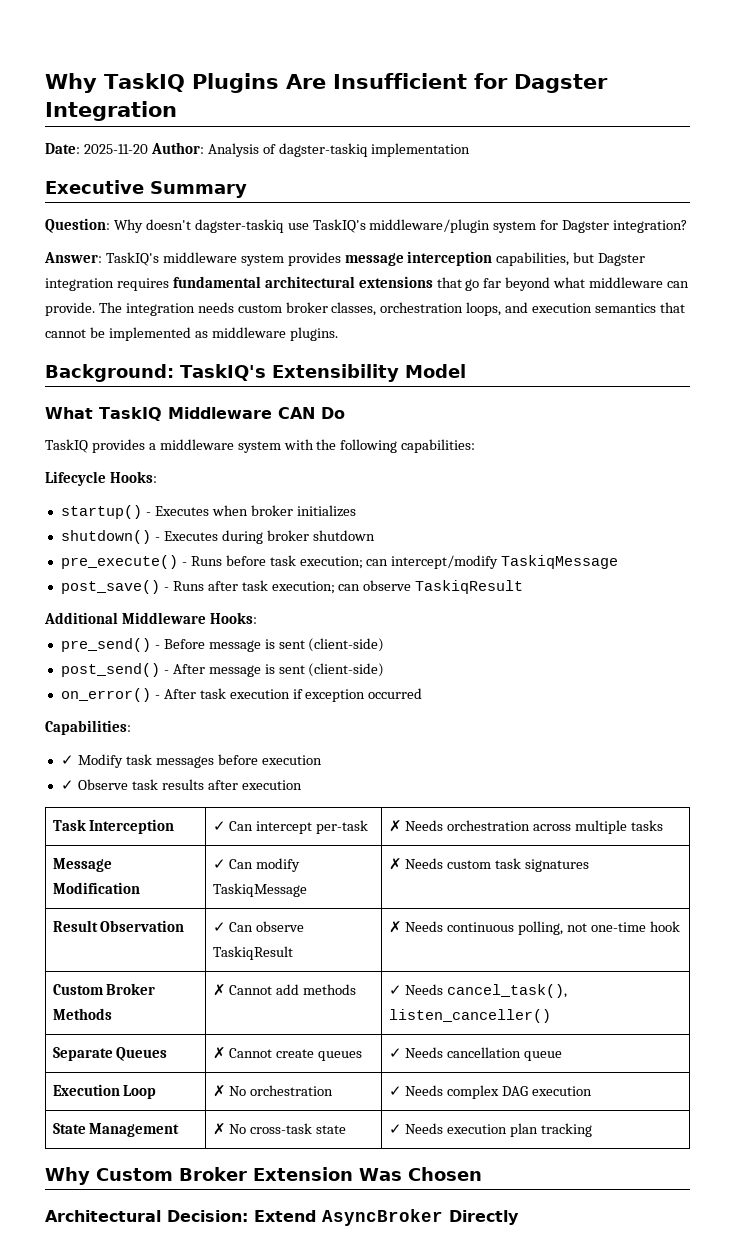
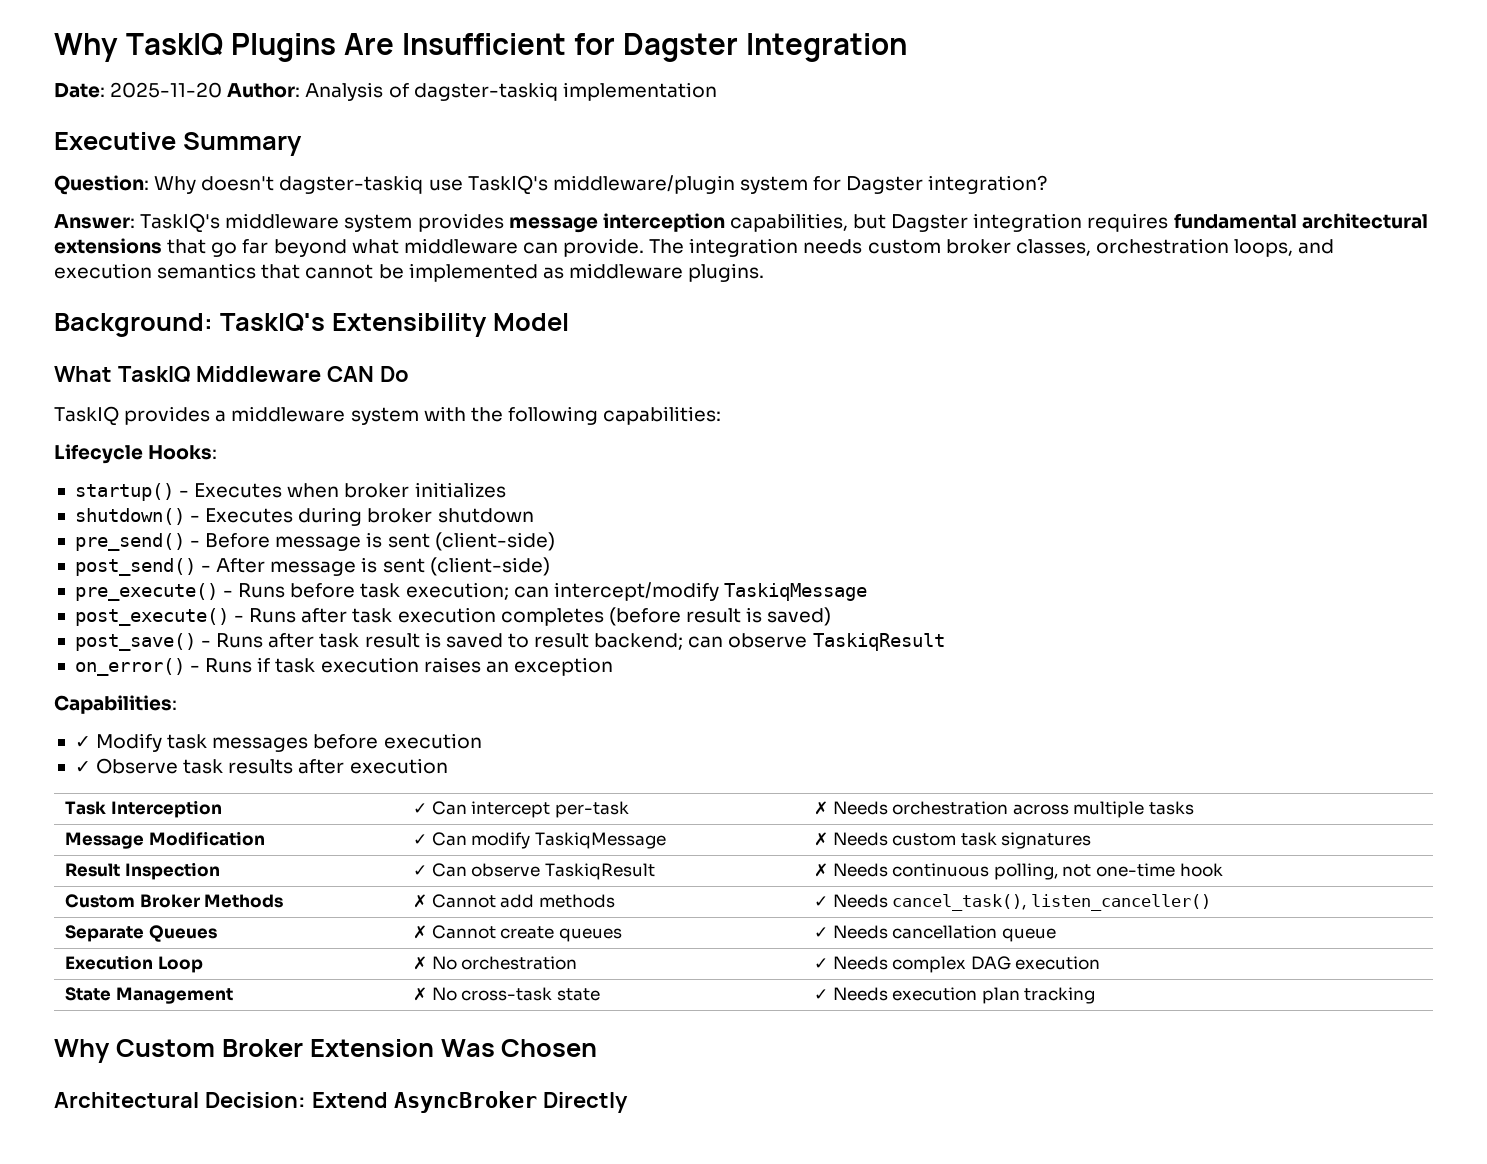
- pre_execute() - Runs before task execution; can intercept/modify TaskiqMessage
- post_save() - Runs after task execution; can observe TaskiqResult
- Additional Middleware Hooks:
- on_error() - After task execution if exception occurred
+ pre_execute() - Runs before task execution; can intercept/modify TaskiqMessage
+ post_execute() - Runs after task execution completes (before result is saved)
+ post_save() - Runs after task result is saved to result backend; can observe TaskiqResult
+ on_error() - Runs if task execution raises an exception
- Result Observation | ✓ Can observe TaskiqResult | ✗ Needs continuous polling, not one-time hook
+ Result Inspection | ✓ Can observe TaskiqResult | ✗ Needs continuous polling, not one-time hook

